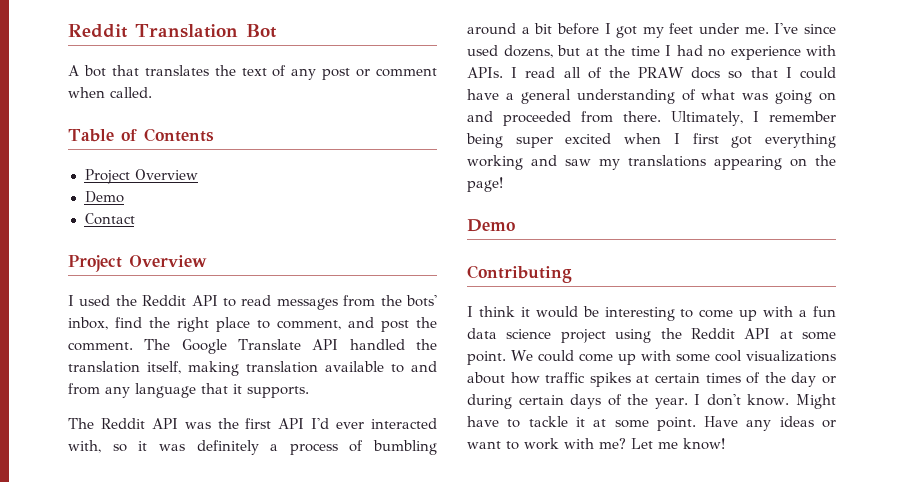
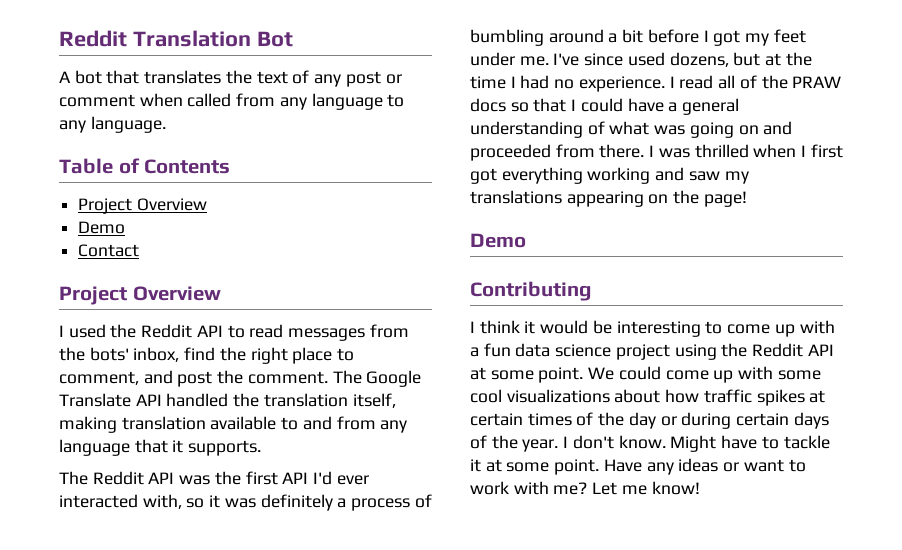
- A bot that translates the text of any post or comment when called.
+ A bot that translates the text of any post or comment when called from any language to any language.
- I've since used dozens, but at the time I had no experience with APIs.
+ I've since used dozens, but at the time I had no experience.
- Ultimately, I remember being super excited when I first got everything working and saw my translations appearing on the page!
+ I was thrilled when I first got everything working and saw my translations appearing on the page!

